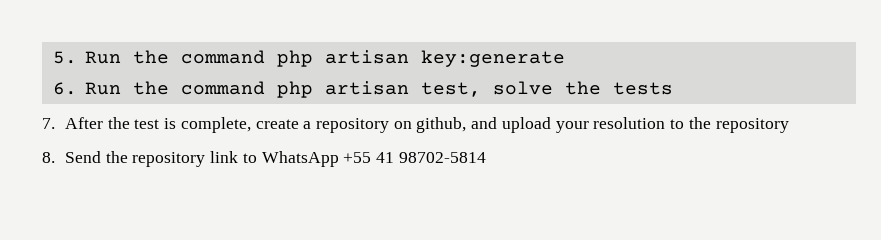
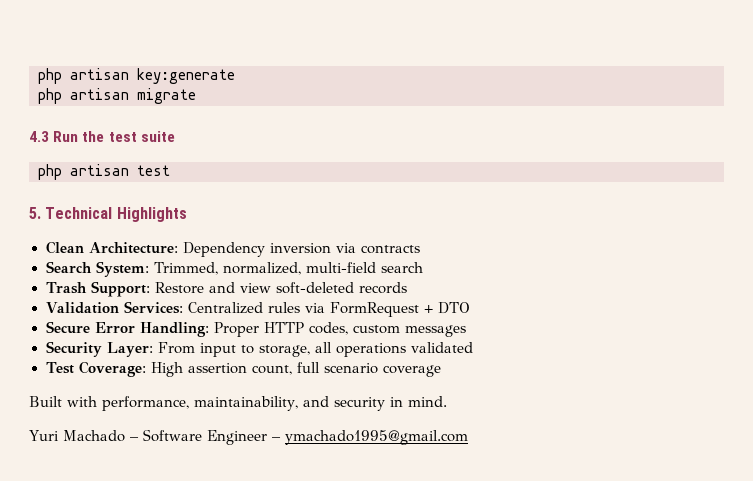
- 5. Run the command php artisan key:generate
+ php artisan key:generate
- 6. Run the command php artisan test, solve the tests
- 7. After the test is complete, create a repository on github, and upload your resolution to the repository
- 8. Send the repository link to WhatsApp +55 41 98702-5814
+ php artisan migrate
+ 4.3 Run the test suite
+ php artisan test
+ 5. Technical Highlights
+ Clean Architecture: Dependency inversion via contracts
+ Search System: Trimmed, normalized, multi-field search
+ Trash Support: Restore and view soft-deleted records
+ Validation Services: Centralized rules via FormRequest + DTO
+ Secure Error Handling: Proper HTTP codes, custom messages
+ Security Layer: From input to storage, all operations validated
+ Test Coverage: High assertion count, full scenario coverage
+ Built with performance, maintainability, and security in mind.
+ Yuri Machado – Software Engineer – ymachado1995@gmail.com

